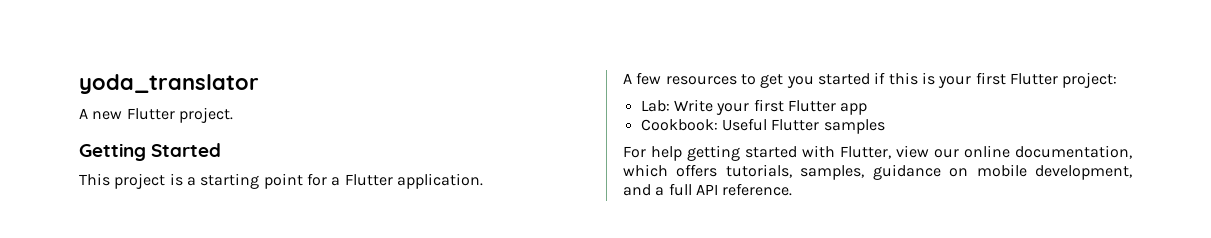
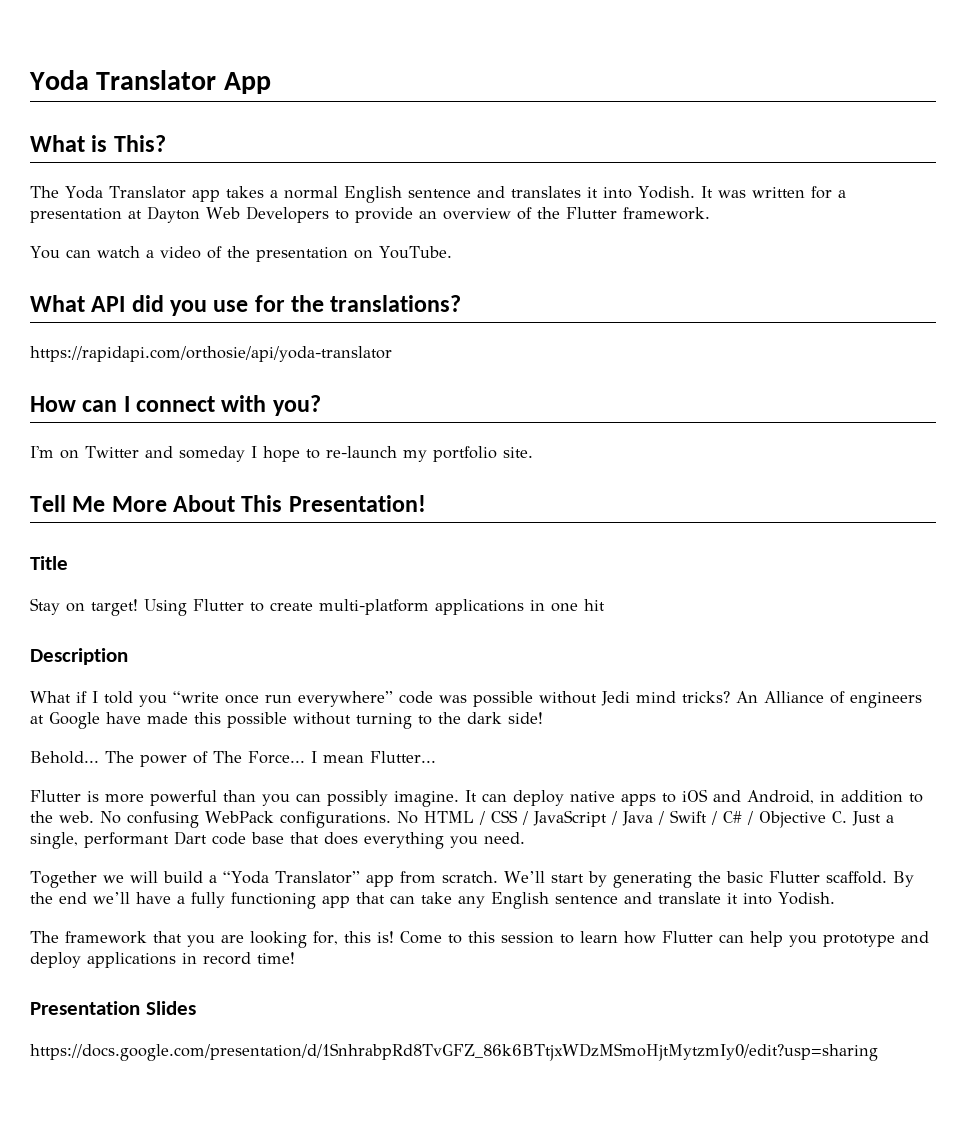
- yoda_translator
- A new Flutter project.
- Getting Started
- This project is a starting point for a Flutter application.
- A few resources to get you started if this is your first Flutter project:
- Lab: Write your first Flutter app
- Cookbook: Useful Flutter samples
- For help getting started with Flutter, view our online documentation, which offers tutorials, samples, guidance on mobile development, and a full API reference.
+ Yoda Translator App
+ What is This?
+ The Yoda Translator app takes a normal English sentence and translates it into Yodish. It was written for a presentation at Dayton Web Developers to provide an overview of the Flutter framework.
+ You can watch a video of the presentation on YouTube.
+ What API did you use for the translations?
+ https://rapidapi.com/orthosie/api/yoda-translator
+ How can I connect with you?
+ I'm on Twitter and someday I hope to re-launch my portfolio site.
+ Tell Me More About This Presentation!
+ Title
+ Stay on target! Using Flutter to create multi-platform applications in one hit
+ Description
+ What if I told you “write once run everywhere” code was possible without Jedi mind tricks? An Alliance of engineers at Google have made this possible without turning to the dark side!
+ Behold... The power of The Force... I mean Flutter...
+ Flutter is more powerful than you can possibly imagine. It can deploy native apps to iOS and Android, in addition to the web. No confusing WebPack configurations. No HTML / CSS / JavaScript / Java / Swift / C# / Objective C. Just a single, performant Dart code base that does everything you need.
+ Together we will build a “Yoda Translator” app from scratch. We’ll start by generating the basic Flutter scaffold. By the end we’ll have a fully functioning app that can take any English sentence and translate it into Yodish.
+ The framework that you are looking for, this is! Come to this session to learn how Flutter can help you prototype and deploy applications in record time!
+ Presentation Slides
+ https://docs.google.com/presentation/d/1SnhrabpRd8TvGFZ_86k6BTtjxWDzMSmoHjtMytzmIy0/edit?usp=sharing

